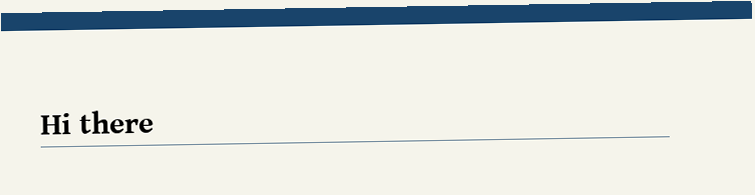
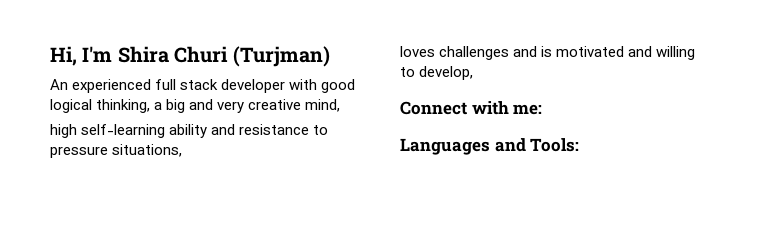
- Hi there
+ Hi, I'm Shira Churi (Turjman)
+ An experienced full stack developer with good logical thinking, a big and very creative mind,
+ high self-learning ability and resistance to pressure situations,
+ loves challenges and is motivated and willing to develop,
+ Connect with me:
+ Languages and Tools:

